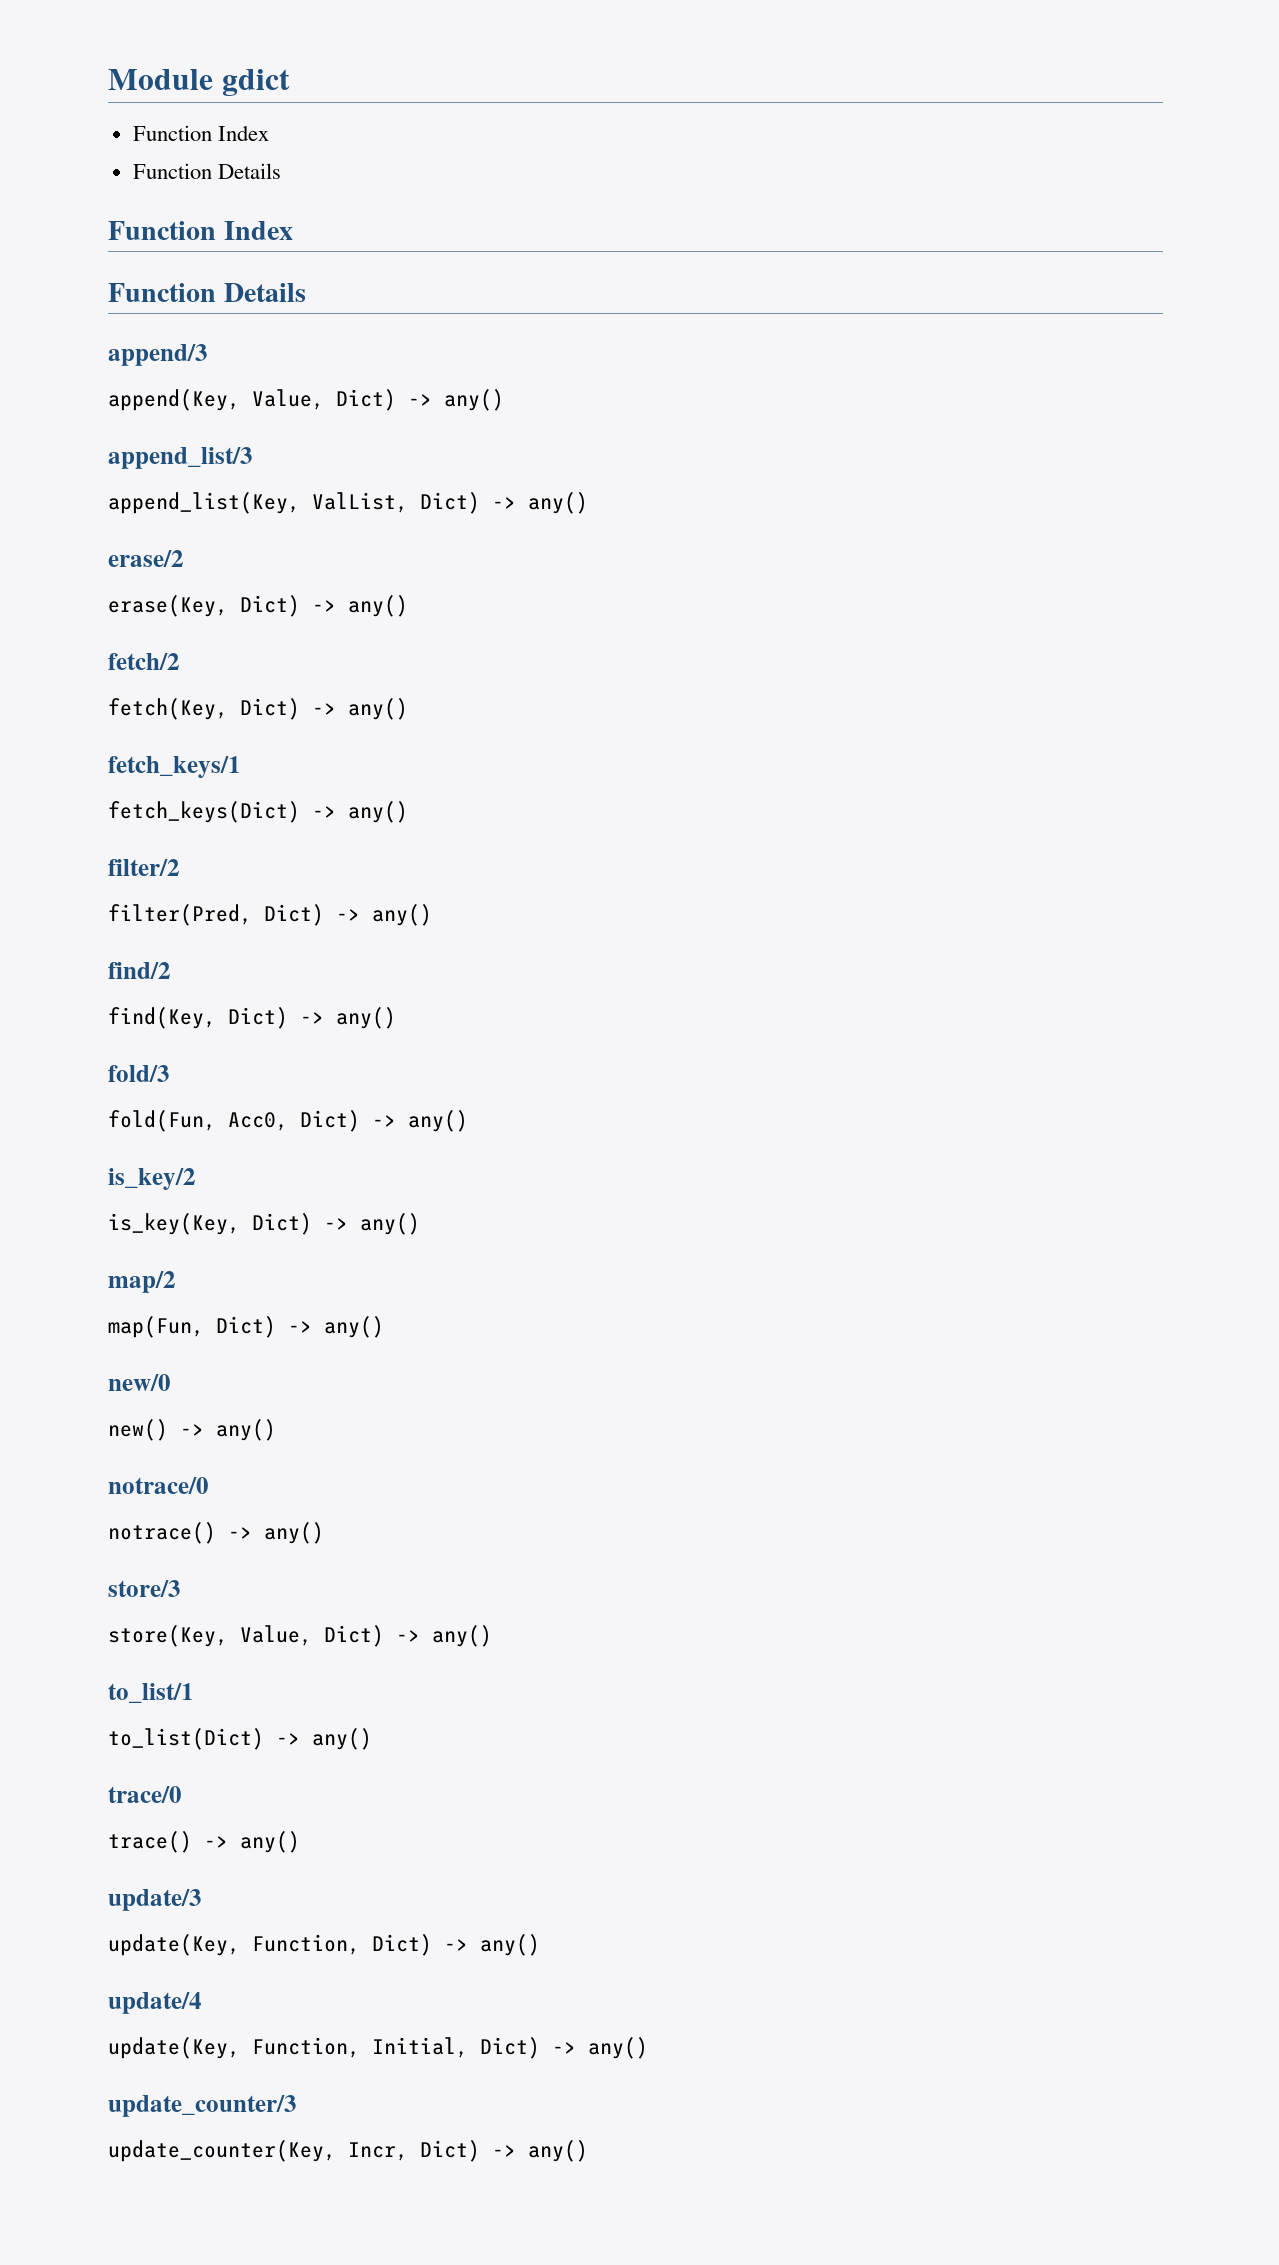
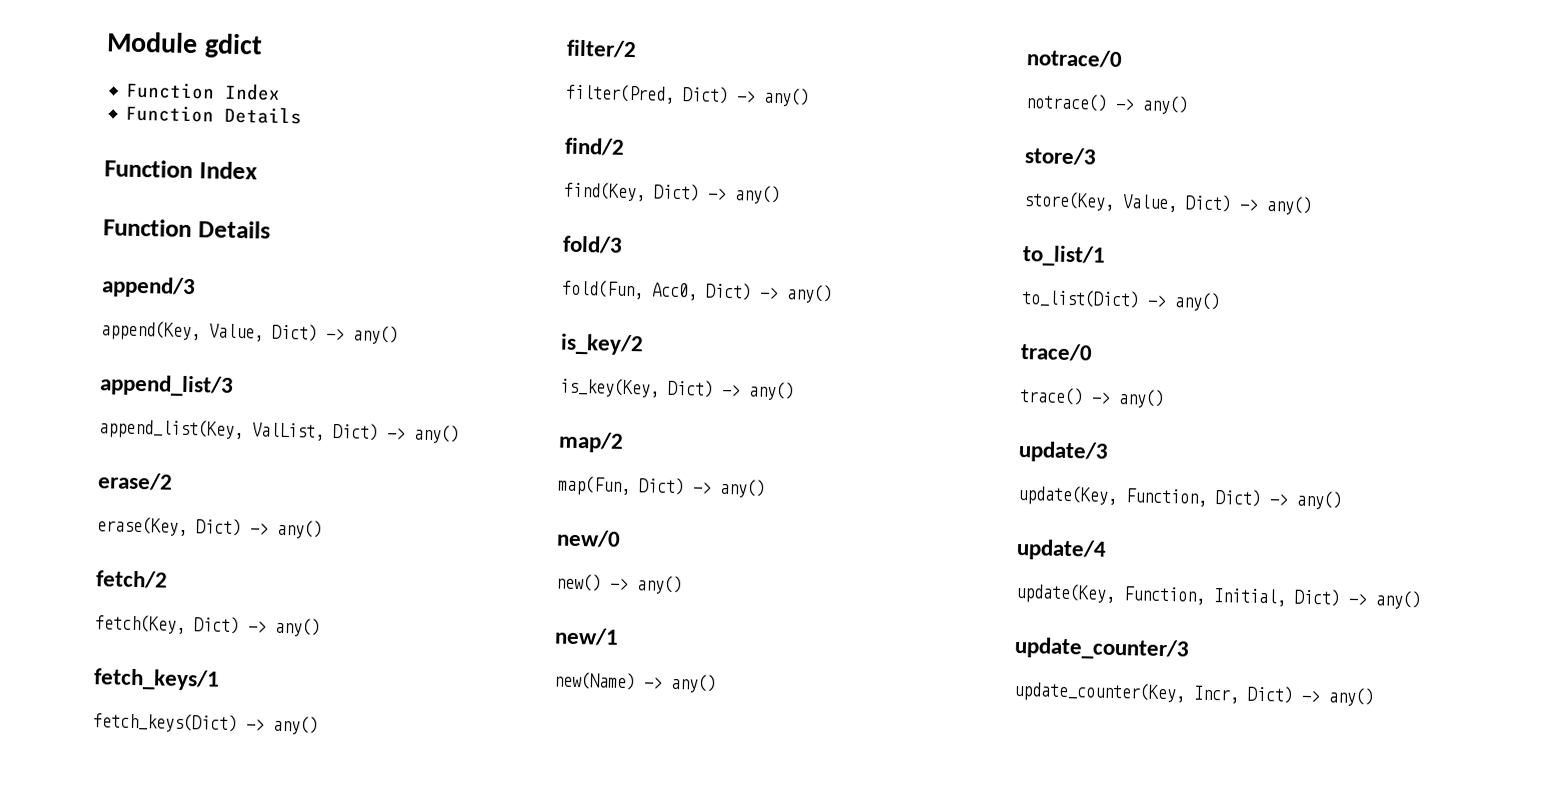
+ new/1
+ new(Name) -> any()

